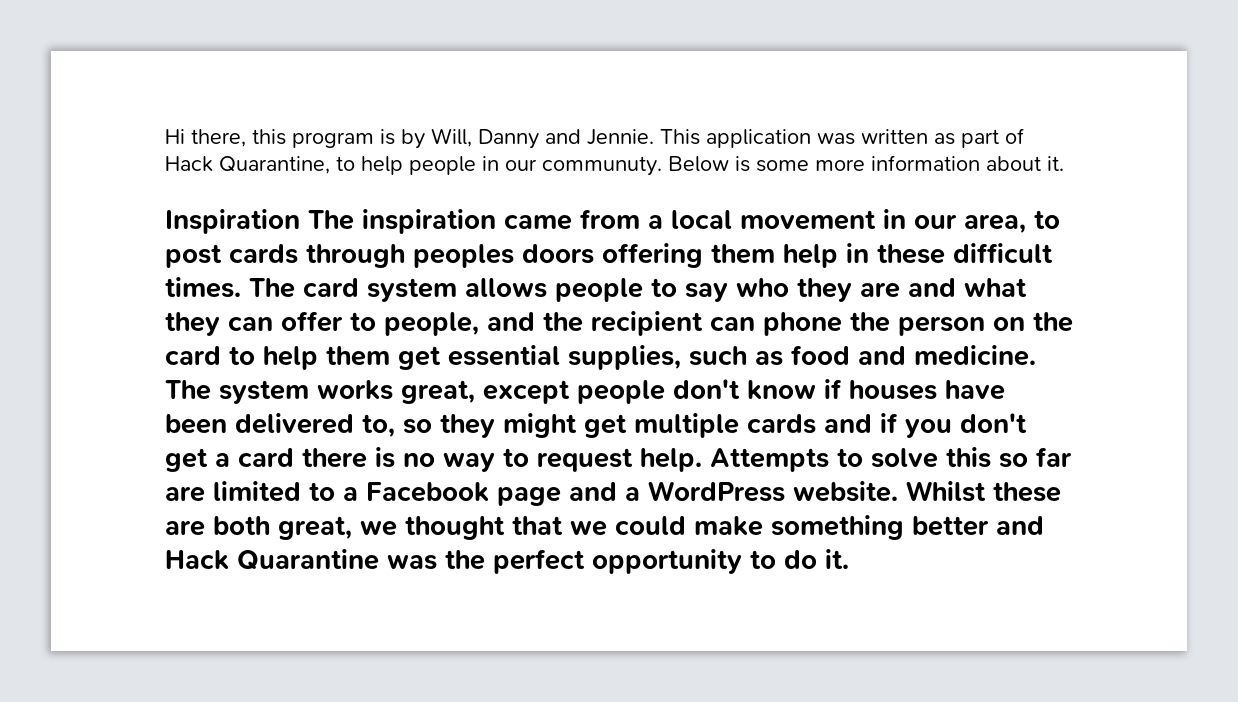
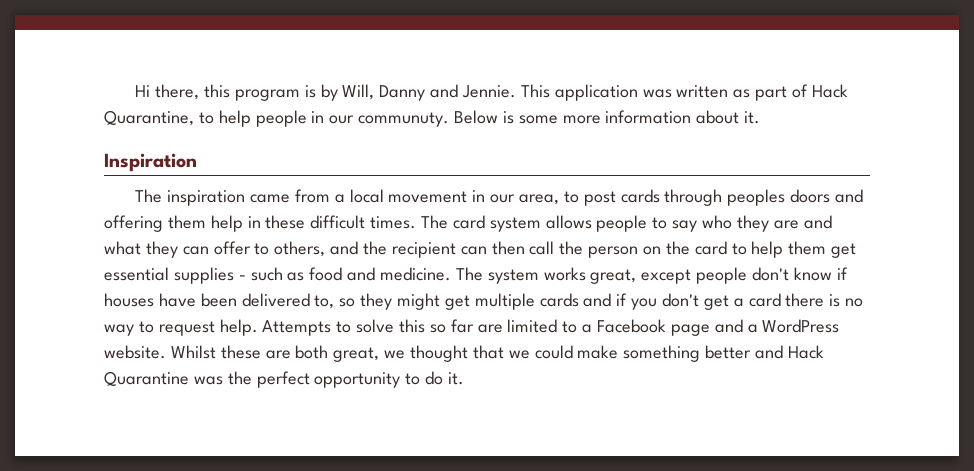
- Inspiration The inspiration came from a local movement in our area, to post cards through peoples doors offering them help in these difficult times.
+ Inspiration
+ The inspiration came from a local movement in our area, to post cards through peoples doors and offering them help in these difficult times.
- The card system allows people to say who they are and what they can offer to people, and the recipient can phone the person on the card to help them get essential supplies, such as food and medicine.
+ The card system allows people to say who they are and what they can offer to others, and the recipient can then call the person on the card to help them get essential supplies - such as food and medicine.

